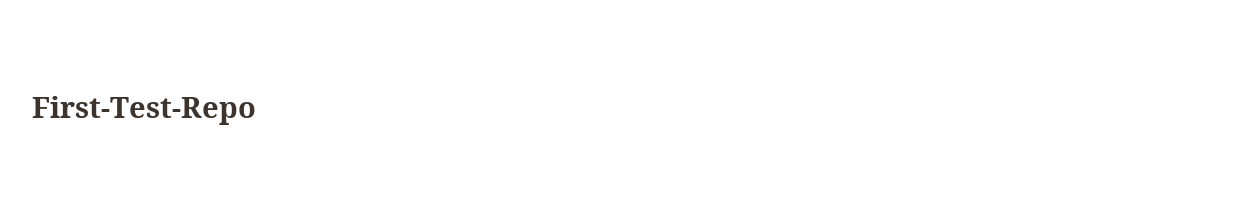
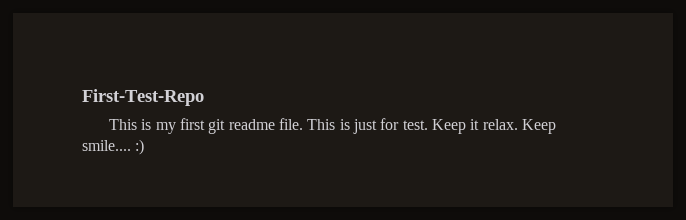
+ This is my first git readme file. This is just for test. Keep it relax. Keep smile.... :)

